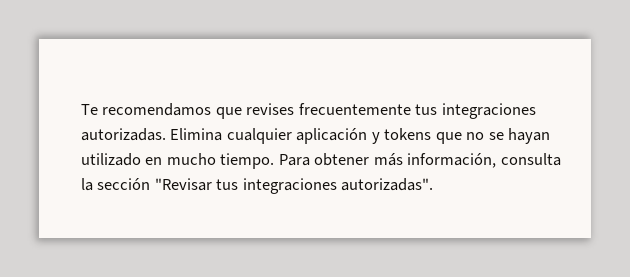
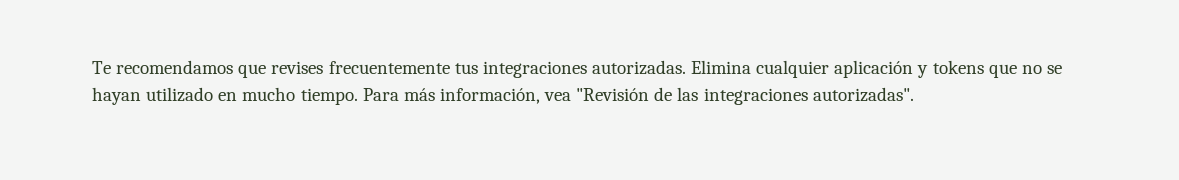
- Para obtener más información, consulta la sección "Revisar tus integraciones autorizadas".
+ Para más información, vea "Revisión de las integraciones autorizadas".

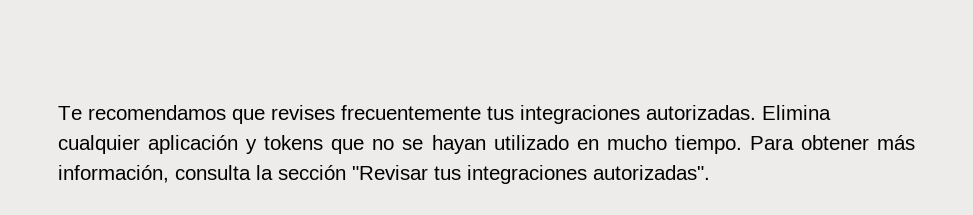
- Para más información, vea "Revisión de las integraciones autorizadas".
+ Para obtener más información, consulta la sección "Revisar tus integraciones autorizadas".

